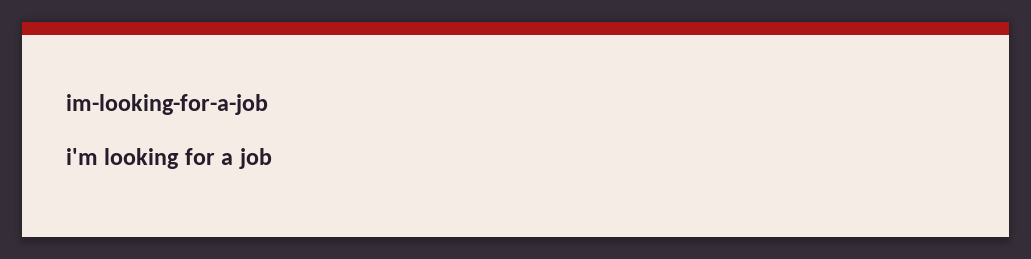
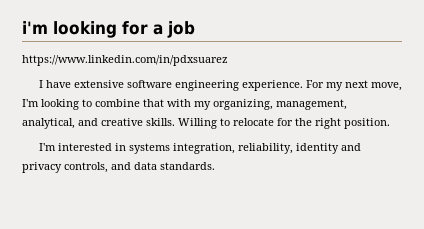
- im-looking-for-a-job
+ https://www.linkedin.com/in/pdxsuarez
+ I have extensive software engineering experience. For my next move, I'm looking to combine that with my organizing, management, analytical, and creative skills. Willing to relocate for the right position.
+ I'm interested in systems integration, reliability, identity and privacy controls, and data standards.

